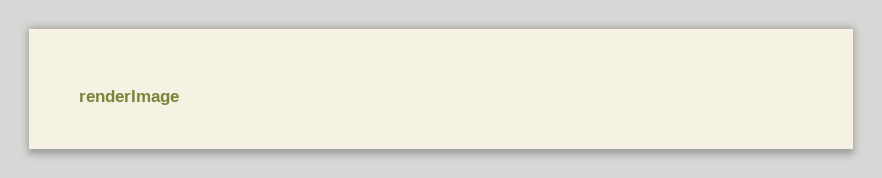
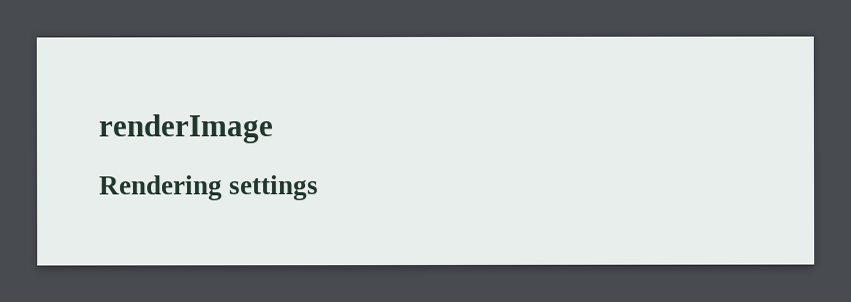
+ Rendering settings

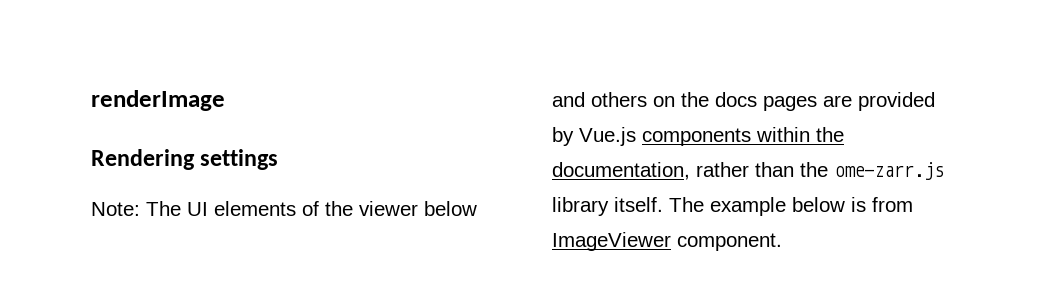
+ Note: The UI elements of the viewer below and others on the docs pages are provided by Vue.js components within the documentation, rather than the ome-zarr.js library itself. The example below is from ImageViewer component.

